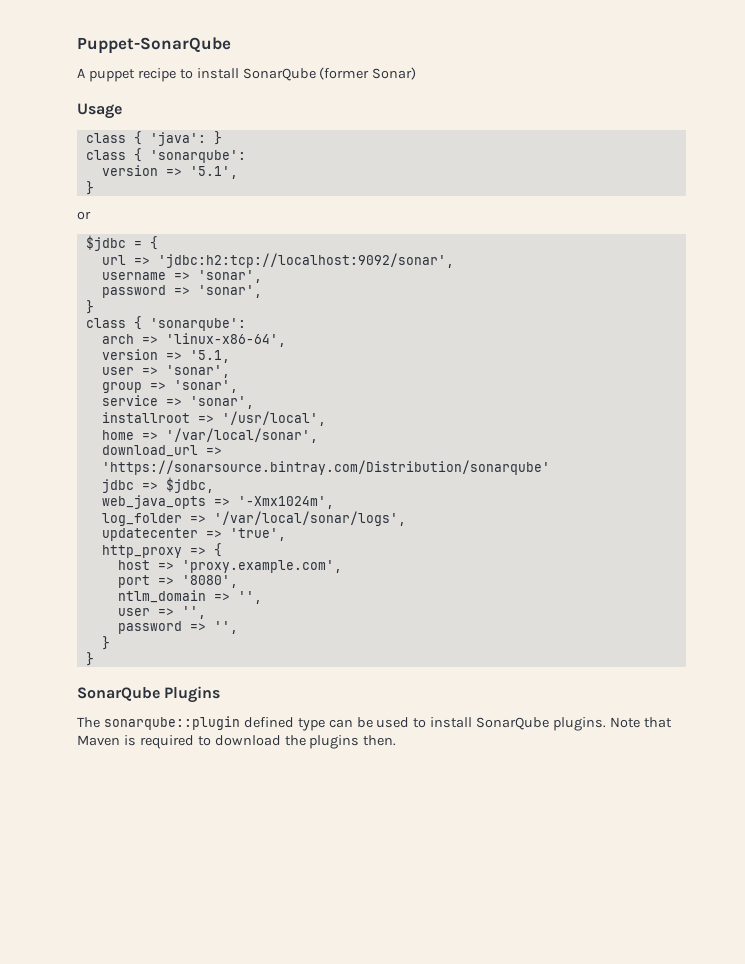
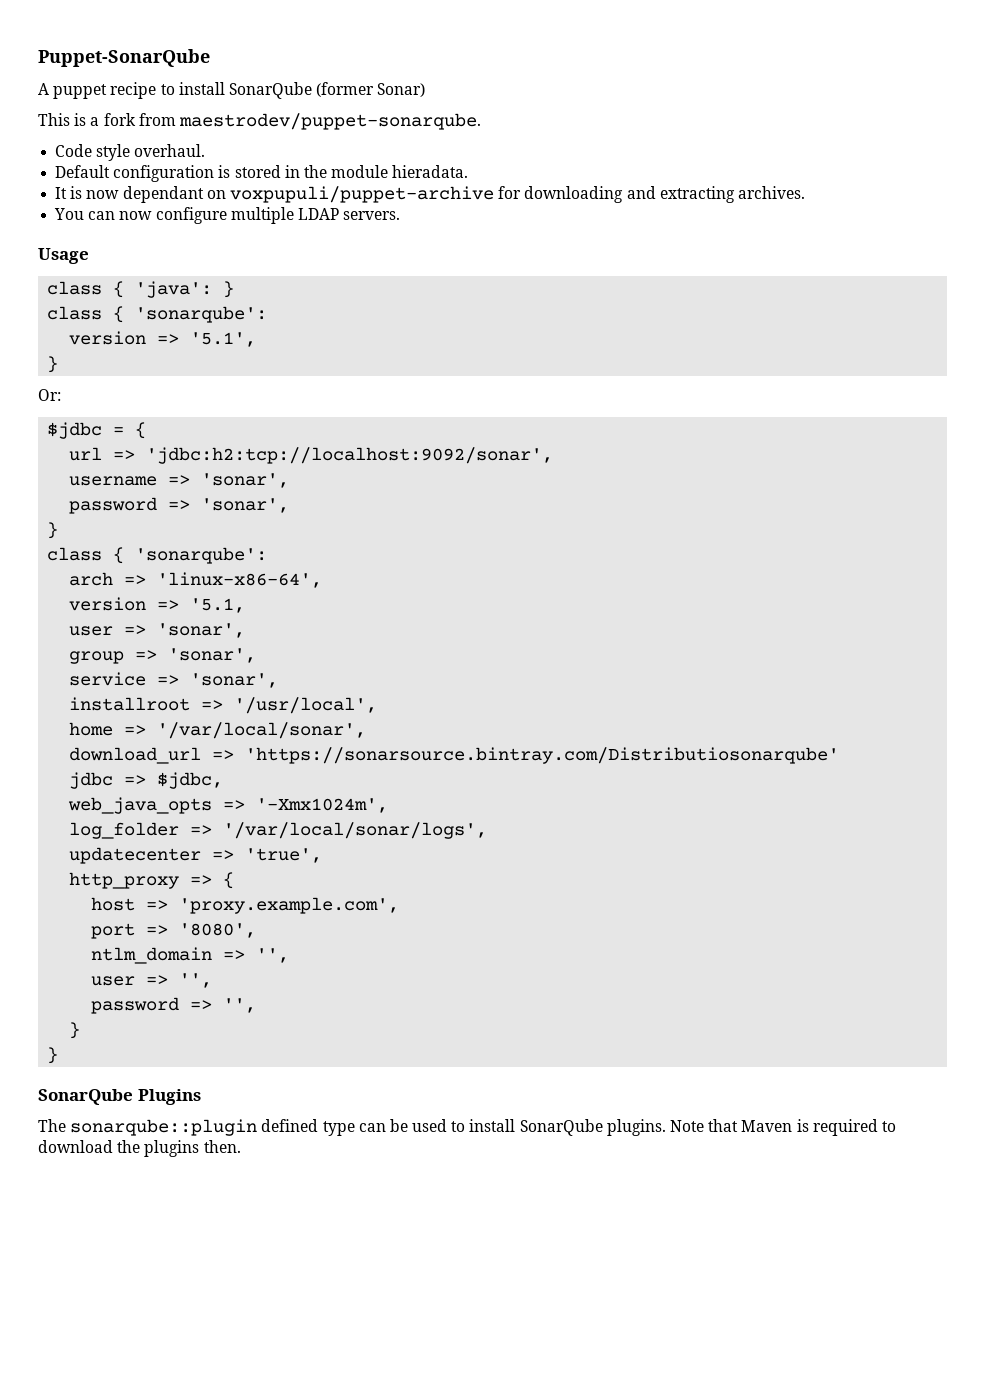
+ This is a fork from maestrodev/puppet-sonarqube.
+ Code style overhaul.
+ Default configuration is stored in the module hieradata.
+ It is now dependant on voxpupuli/puppet-archive for downloading and extracting archives.
+ You can now configure multiple LDAP servers.
- or
+ Or:
- download_url => 'https://sonarsource.bintray.com/Distribution/sonarqube'
+ download_url => 'https://sonarsource.bintray.com/Distributiosonarqube'

